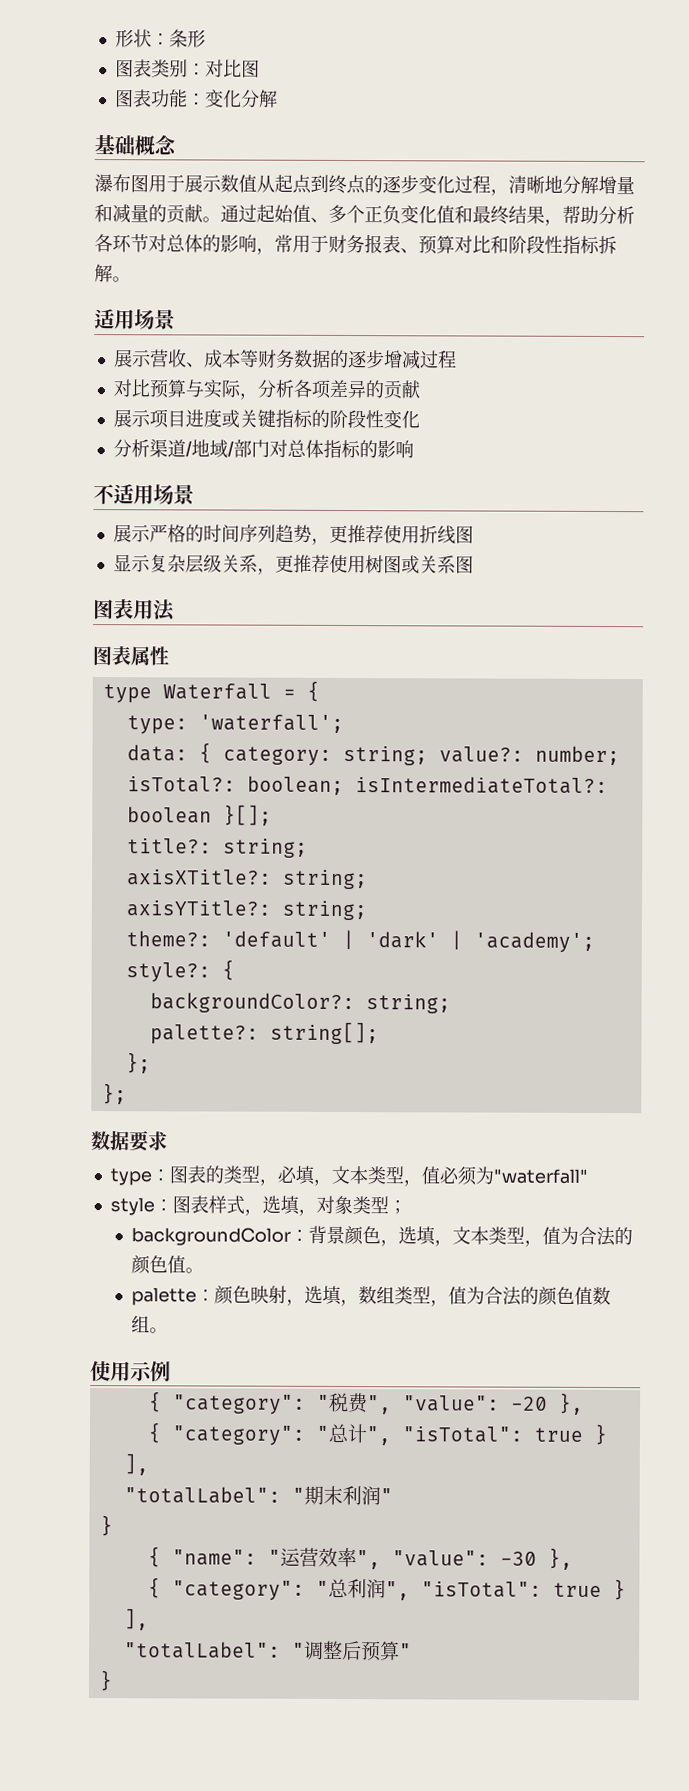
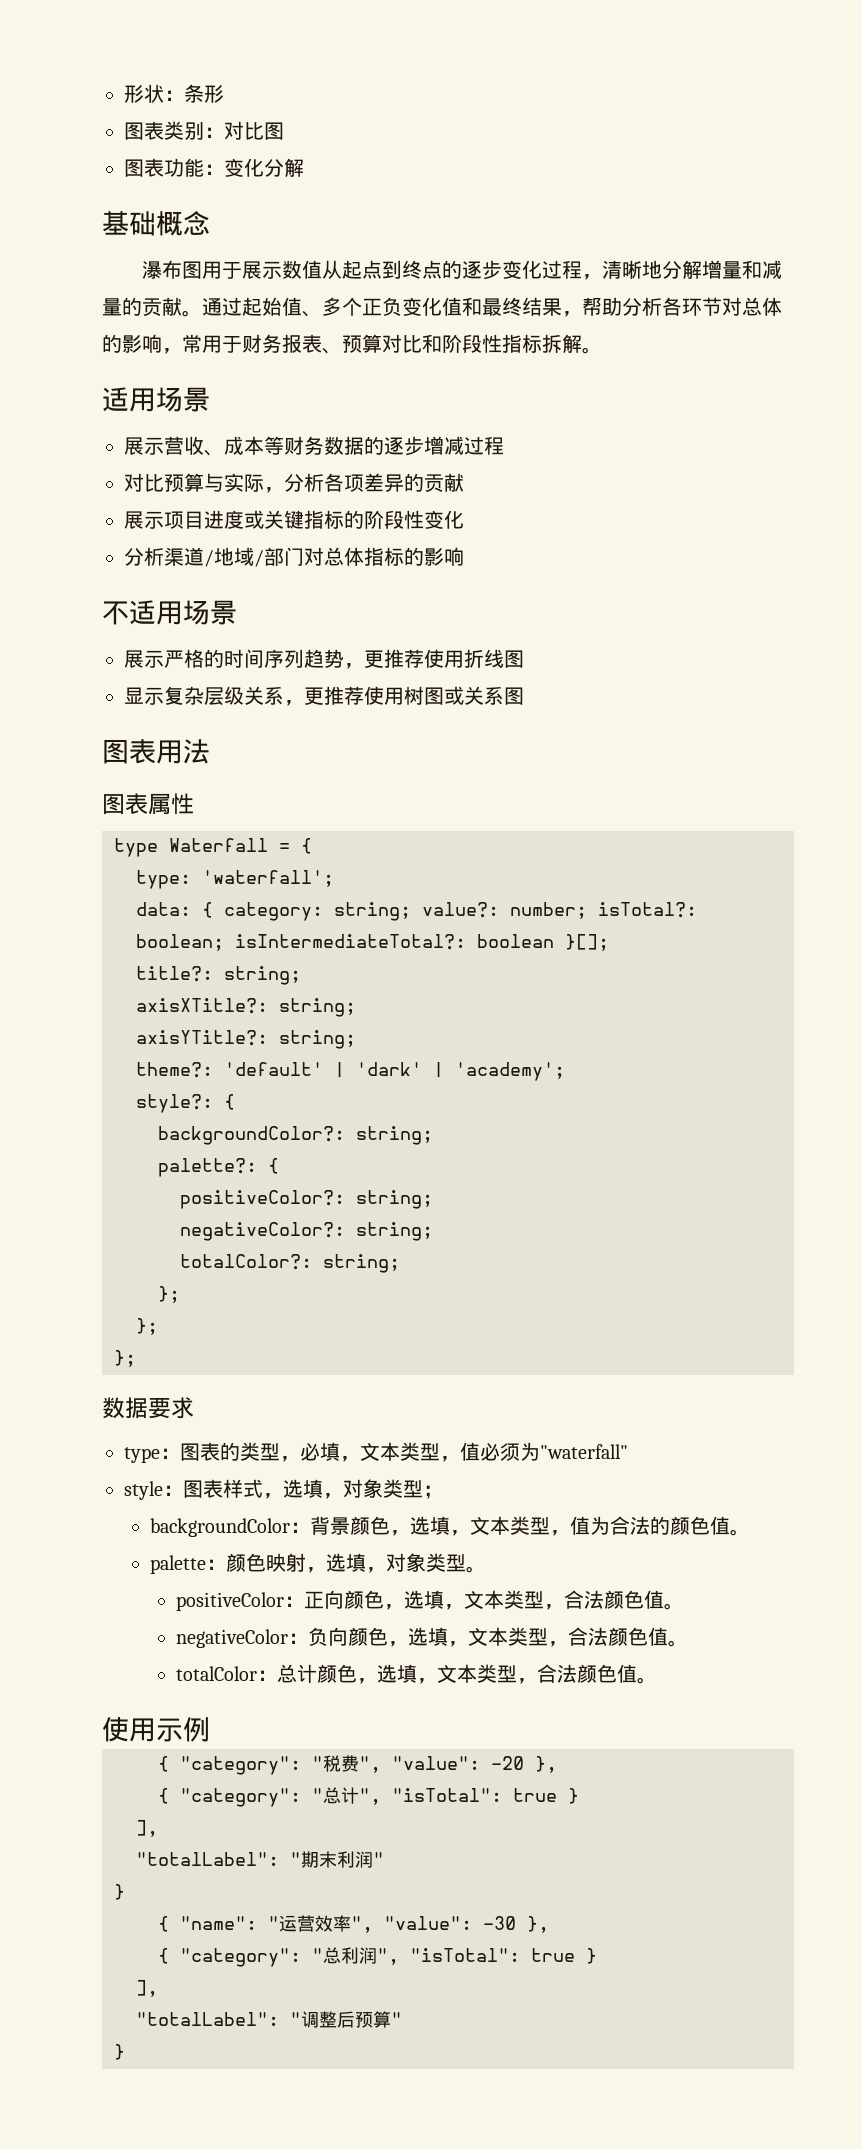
- palette?: string[];
+ palette?: {
+ positiveColor?: string;
+ negativeColor?: string;
+ totalColor?: string;
+ };
- palette：颜色映射，选填，数组类型，值为合法的颜色值数组。
+ palette：颜色映射，选填，对象类型。
+ positiveColor：正向颜色，选填，文本类型，合法颜色值。
+ negativeColor：负向颜色，选填，文本类型，合法颜色值。
+ totalColor：总计颜色，选填，文本类型，合法颜色值。

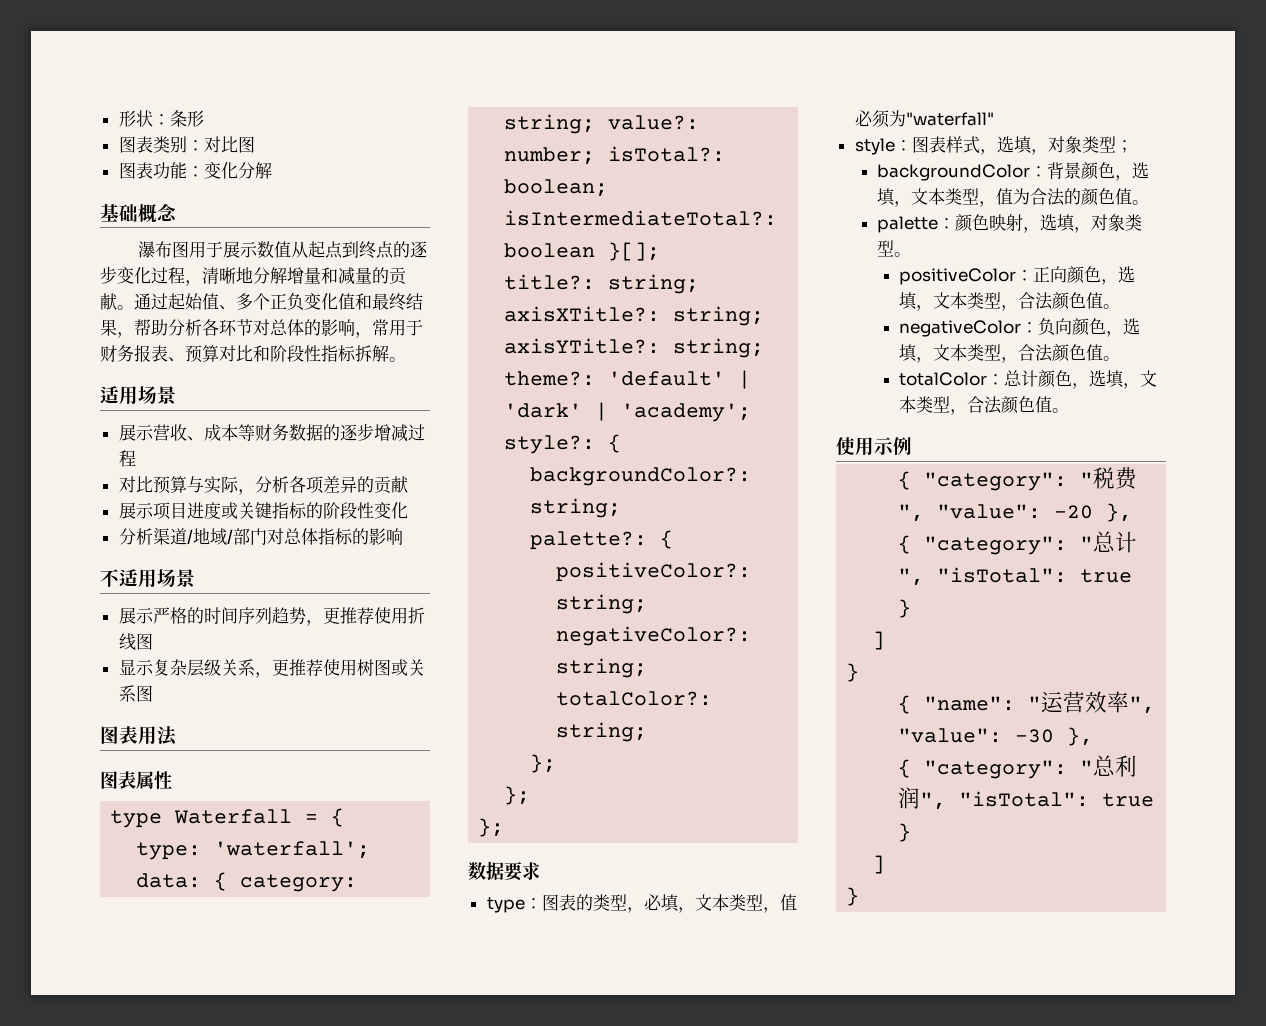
  { "category": "总计", "isTotal": true }
- ],
- "totalLabel": "期末利润"
+ ]
  { "category": "总利润", "isTotal": true }
- ],
- "totalLabel": "调整后预算"
+ ]

